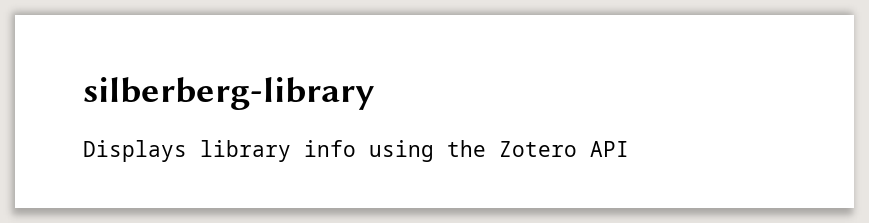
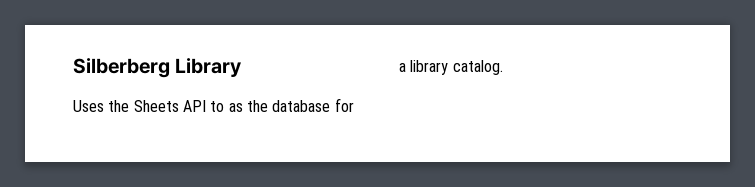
- silberberg-library
- Displays library info using the Zotero API
+ Silberberg Library
+ Uses the Sheets API to as the database for a library catalog.

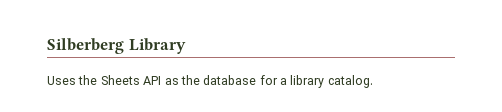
- Uses the Sheets API to as the database for a library catalog.
+ Uses the Sheets API as the database for a library catalog.

